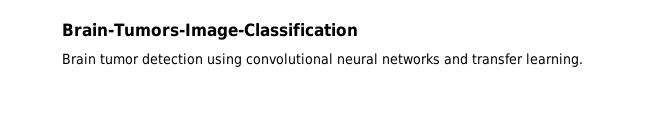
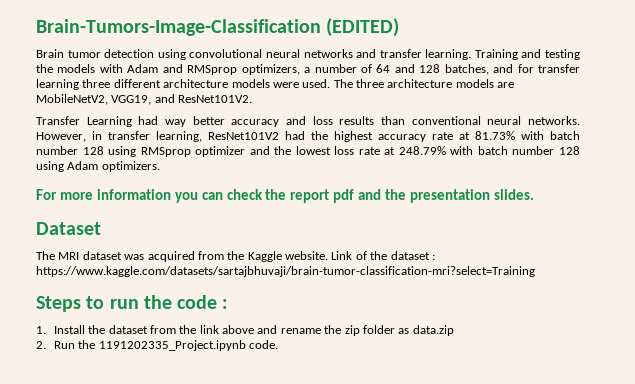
- Brain-Tumors-Image-Classification
+ Brain-Tumors-Image-Classification (EDITED)
+ Training and testing the models with Adam and RMSprop optimizers, a number of 64 and 128 batches, and for transfer learning three different architecture models were used. The three architecture models are MobileNetV2, VGG19, and ResNet101V2.
+ Transfer Learning had way better accuracy and loss results than conventional neural networks. However, in transfer learning, ResNet101V2 had the highest accuracy rate at 81.73% with batch number 128 using RMSprop optimizer and the lowest loss rate at 248.79% with batch number 128 using Adam optimizers.
+ For more information you can check the report pdf and the presentation slides.
+ Dataset
+ The MRI dataset was acquired from the Kaggle website. Link of the dataset : https://www.kaggle.com/datasets/sartajbhuvaji/brain-tumor-classification-mri?select=Training
+ Steps to run the code :
+ 1. Install the dataset from the link above and rename the zip folder as data.zip
+ 2. Run the 1191202335_Project.ipynb code.

